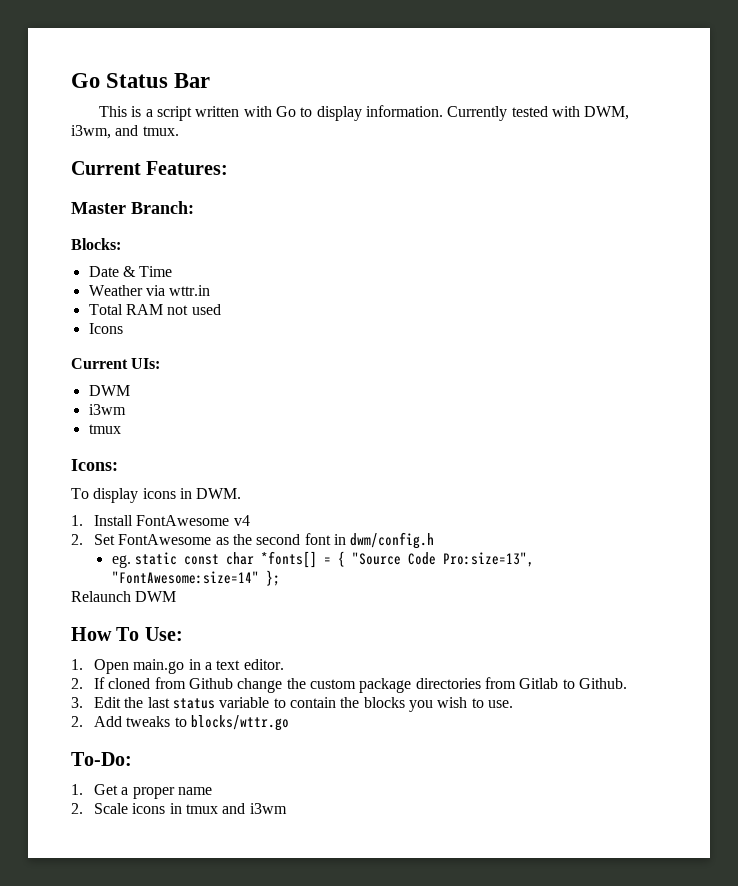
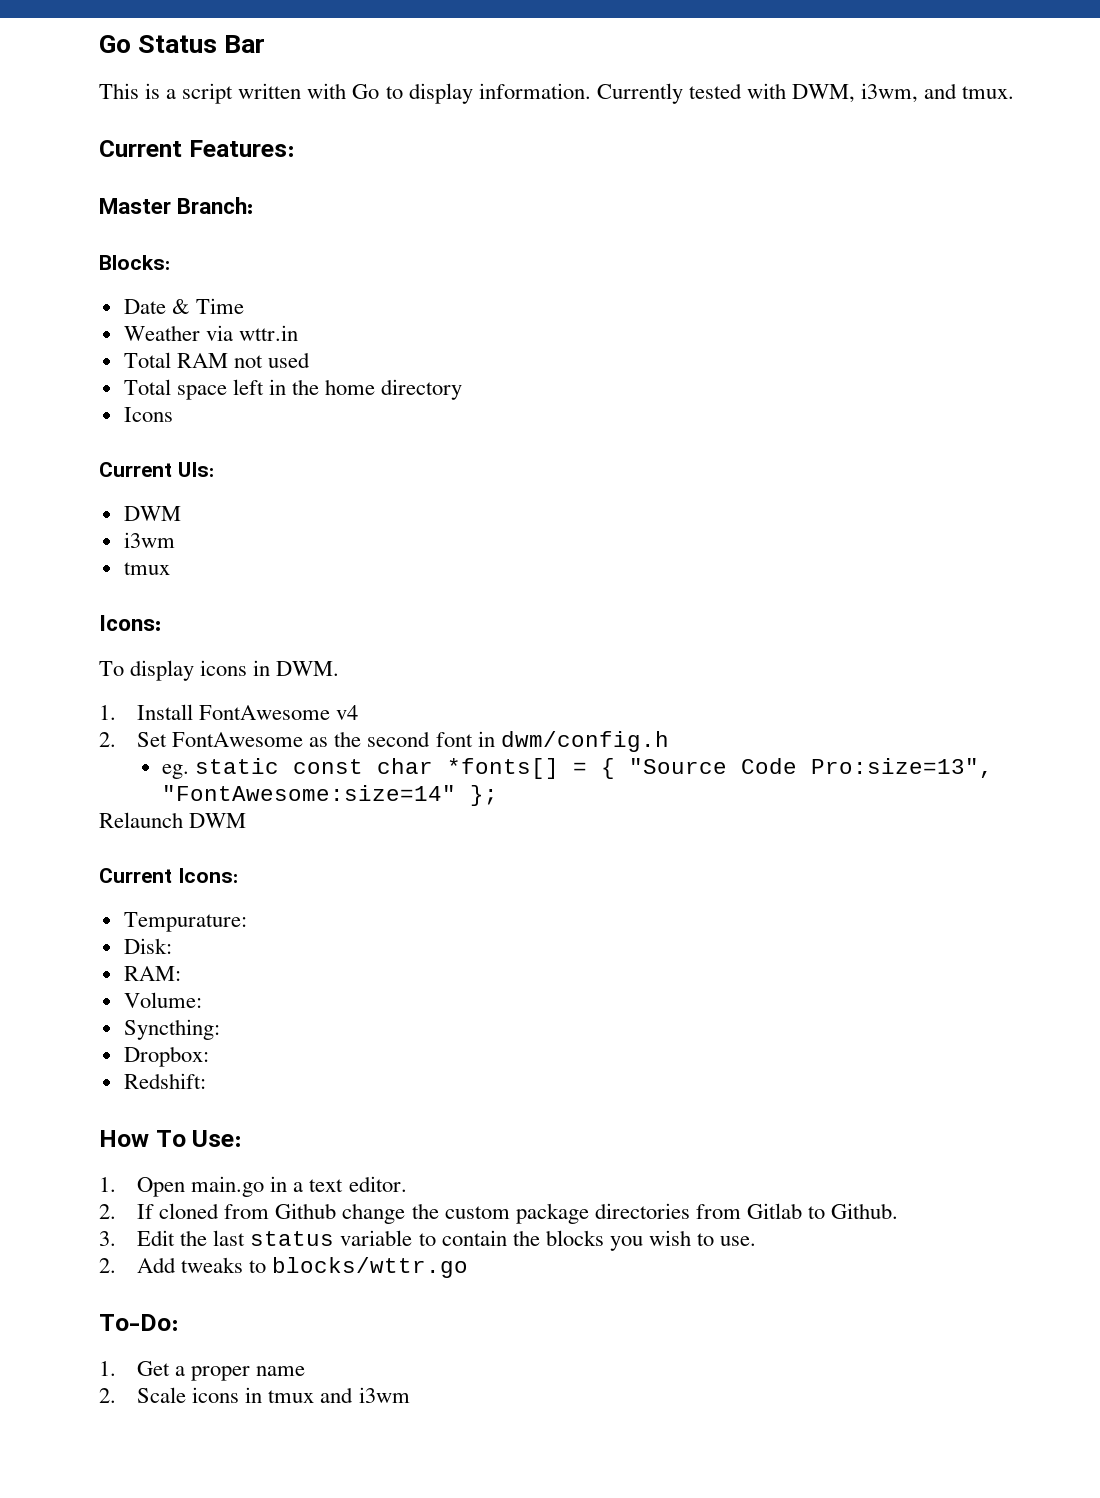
+ Total space left in the home directory
+ Current Icons:
+ Tempurature:
+ Disk:
+ RAM:
+ Volume:
+ Syncthing:
+ Dropbox:
+ Redshift:

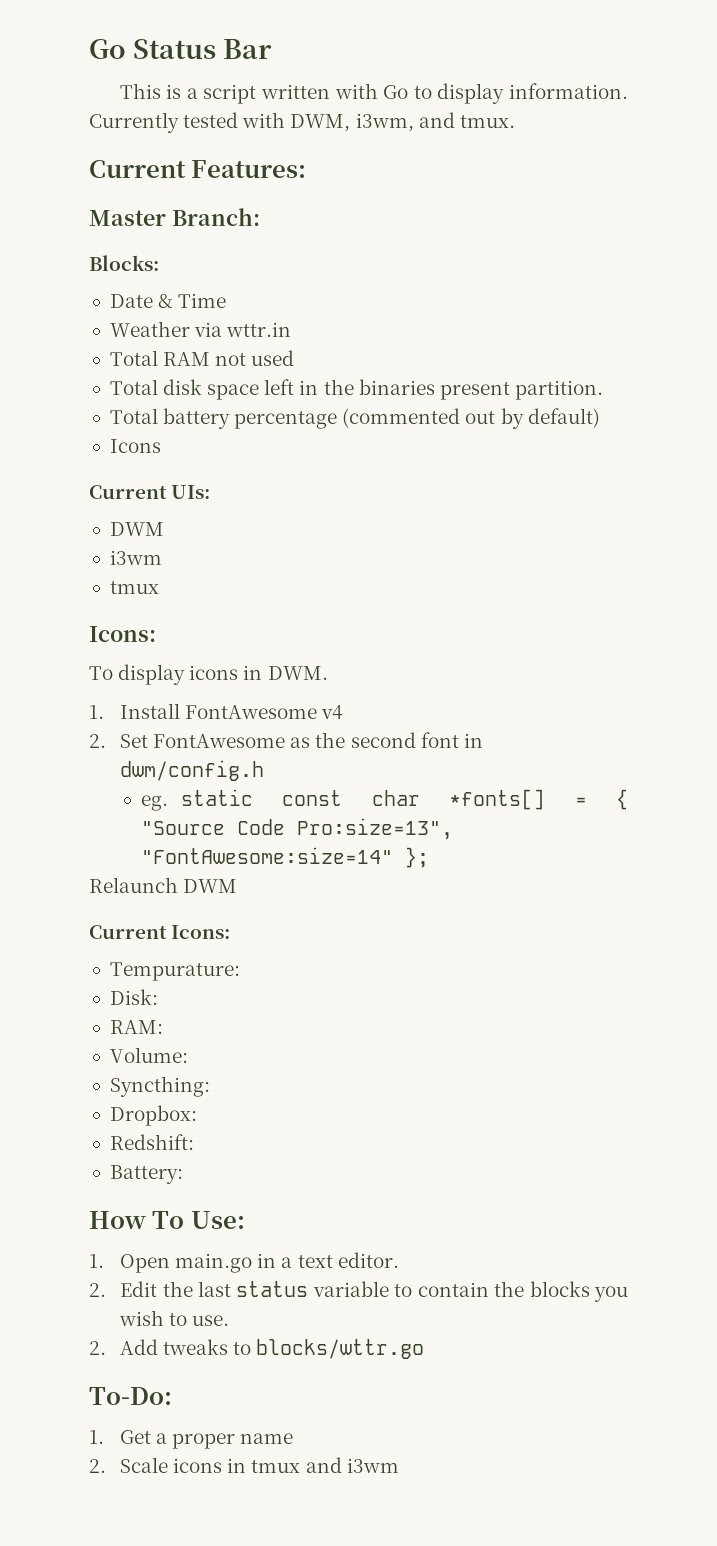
- Total space left in the home directory
+ Total disk space left in the binaries present partition.
+ Total battery percentage (commented out by default)
+ Battery:
- 2. If cloned from Github change the custom package directories from Gitlab to Github.
- 3. Edit the last status variable to contain the blocks you wish to use.
+ 2. Edit the last status variable to contain the blocks you wish to use.

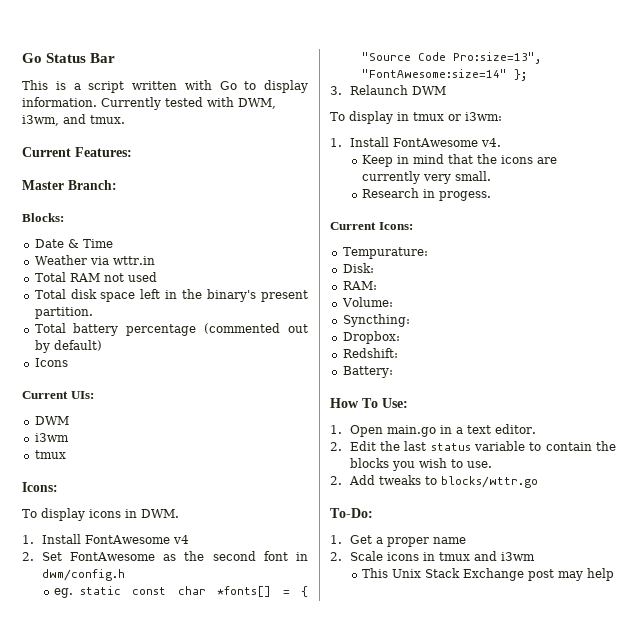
- Total disk space left in the binaries present partition.
+ Total disk space left in the binary's present partition.
- Relaunch DWM
+ 3. Relaunch DWM
+ To display in tmux or i3wm:
+ 1. Install FontAwesome v4.
+ Keep in mind that the icons are currently very small.
+ Research in progess.
+ This Unix Stack Exchange post may help

